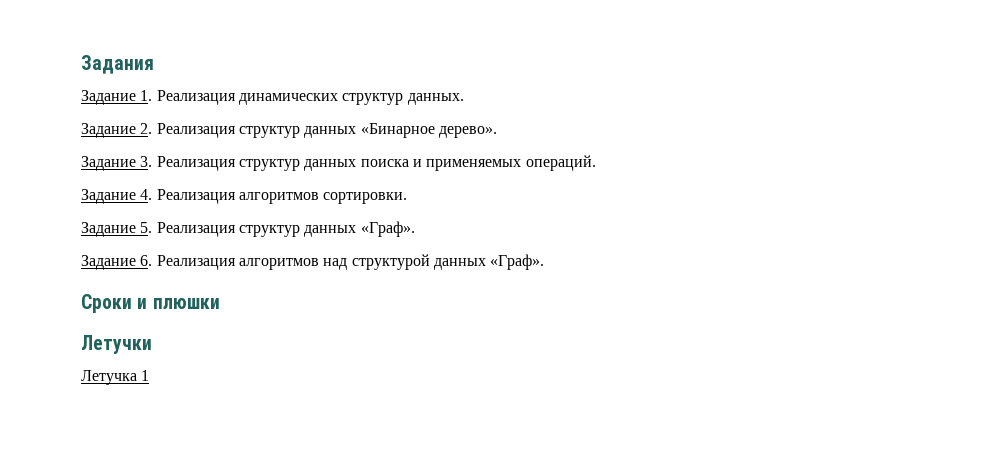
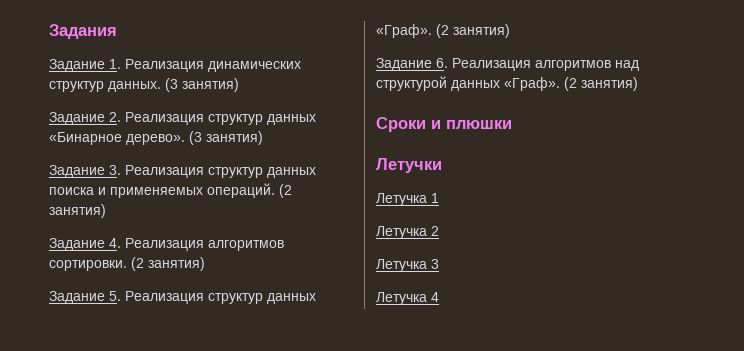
- Задание 1. Реализация динамических структур данных.
+ Задание 1. Реализация динамических структур данных. (3 занятия)
- Задание 2. Реализация структур данных «Бинарное дерево».
+ Задание 2. Реализация структур данных «Бинарное дерево». (3 занятия)
- Задание 3. Реализация структур данных поиска и применяемых операций.
+ Задание 3. Реализация структур данных поиска и применяемых операций. (2 занятия)
- Задание 4. Реализация алгоритмов сортировки.
+ Задание 4. Реализация алгоритмов сортировки. (2 занятия)
- Задание 5. Реализация структур данных «Граф».
+ Задание 5. Реализация структур данных «Граф». (2 занятия)
- Задание 6. Реализация алгоритмов над структурой данных «Граф».
+ Задание 6. Реализация алгоритмов над структурой данных «Граф». (2 занятия)
+ Летучка 2
+ Летучка 3
+ Летучка 4

